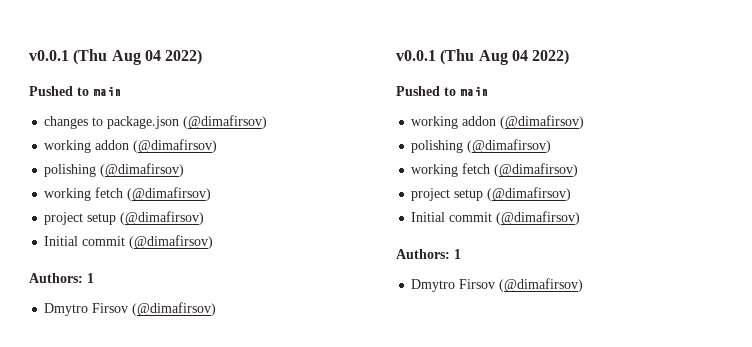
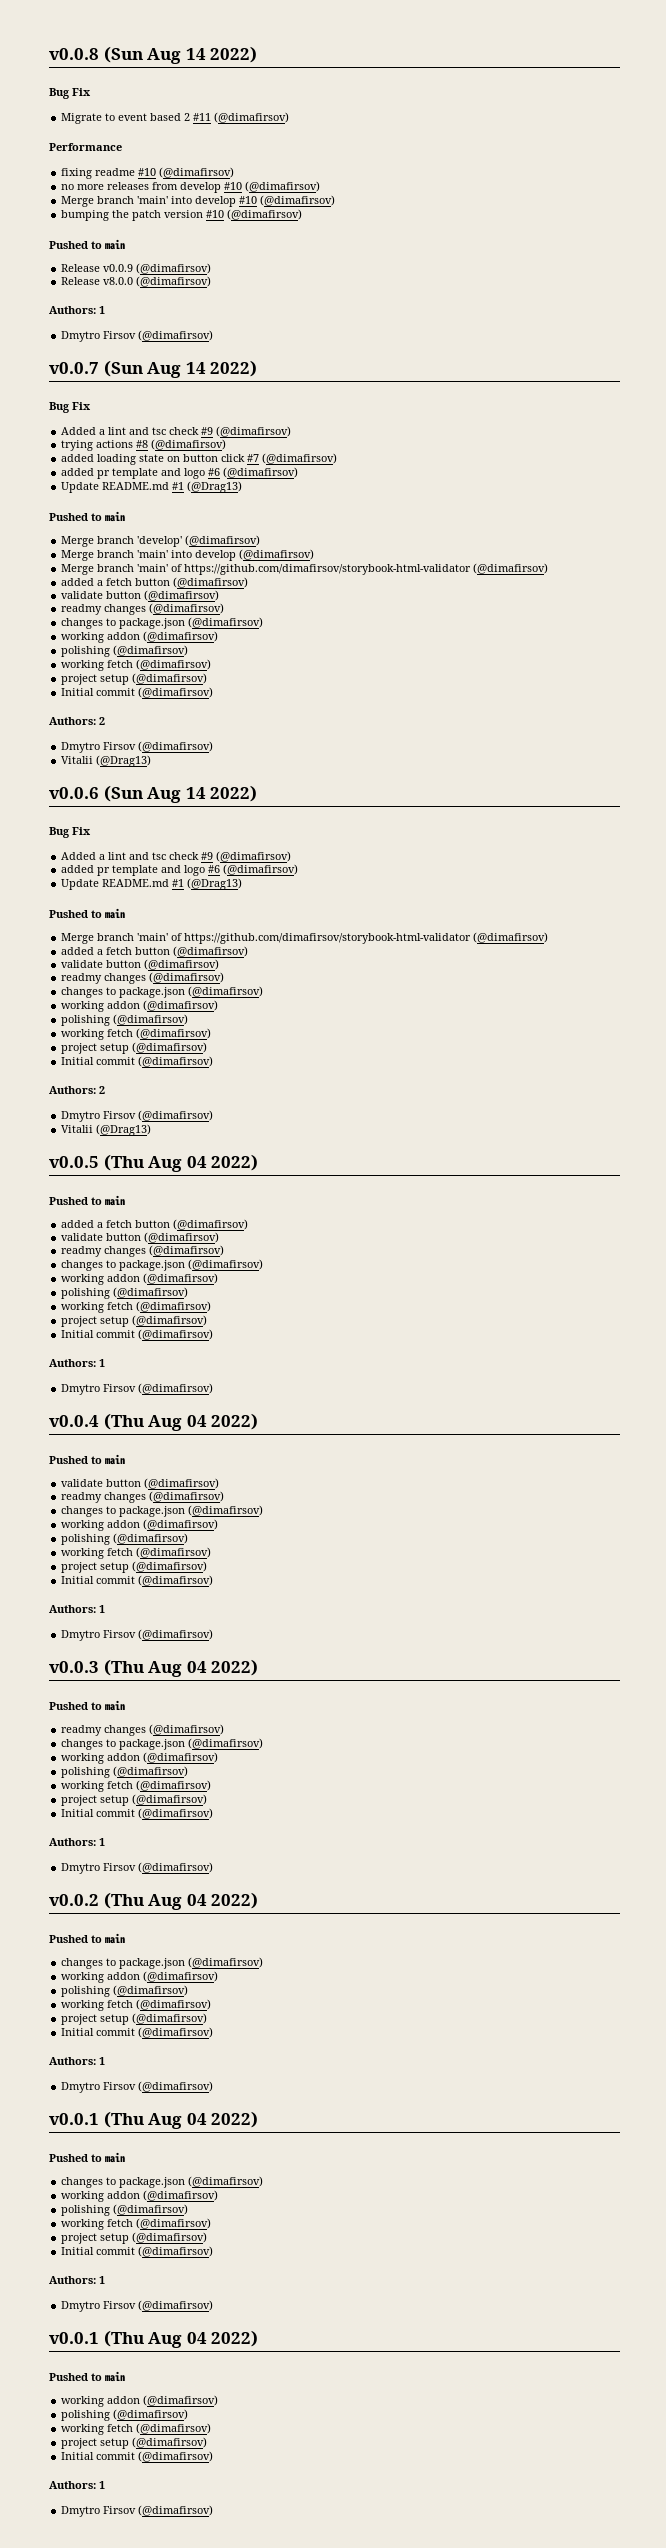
+ v0.0.8 (Sun Aug 14 2022)
+ Bug Fix
+ Migrate to event based 2 #11 (@dimafirsov)
+ Performance
+ fixing readme #10 (@dimafirsov)
+ no more releases from develop #10 (@dimafirsov)
+ Merge branch 'main' into develop #10 (@dimafirsov)
+ bumping the patch version #10 (@dimafirsov)
+ Pushed to main
+ Release v0.0.9 (@dimafirsov)
+ Release v8.0.0 (@dimafirsov)
+ Authors: 1
+ Dmytro Firsov (@dimafirsov)
+ v0.0.7 (Sun Aug 14 2022)
+ Bug Fix
+ Added a lint and tsc check #9 (@dimafirsov)
+ trying actions #8 (@dimafirsov)
+ added loading state on button click #7 (@dimafirsov)
+ added pr template and logo #6 (@dimafirsov)
+ Update README.md #1 (@Drag13)
+ Pushed to main
+ Merge branch 'develop' (@dimafirsov)
+ Merge branch 'main' into develop (@dimafirsov)
+ Merge branch 'main' of https://github.com/dimafirsov/storybook-html-validator (@dimafirsov)
+ added a fetch button (@dimafirsov)
+ validate button (@dimafirsov)
+ readmy changes (@dimafirsov)
+ changes to package.json (@dimafirsov)
+ working addon (@dimafirsov)
+ polishing (@dimafirsov)
+ working fetch (@dimafirsov)
+ project setup (@dimafirsov)
+ Initial commit (@dimafirsov)
+ Authors: 2
+ Dmytro Firsov (@dimafirsov)
+ Vitalii (@Drag13)
+ v0.0.6 (Sun Aug 14 2022)
+ Bug Fix
+ Added a lint and tsc check #9 (@dimafirsov)
+ added pr template and logo #6 (@dimafirsov)
+ Update README.md #1 (@Drag13)
+ Pushed to main
+ Merge branch 'main' of https://github.com/dimafirsov/storybook-html-validator (@dimafirsov)
+ added a fetch button (@dimafirsov)
+ validate button (@dimafirsov)
+ readmy changes (@dimafirsov)
+ changes to package.json (@dimafirsov)
+ working addon (@dimafirsov)
+ polishing (@dimafirsov)
+ working fetch (@dimafirsov)
+ project setup (@dimafirsov)
+ Initial commit (@dimafirsov)
+ Authors: 2
+ Dmytro Firsov (@dimafirsov)
+ Vitalii (@Drag13)
+ v0.0.5 (Thu Aug 04 2022)
+ Pushed to main
+ added a fetch button (@dimafirsov)
+ validate button (@dimafirsov)
+ readmy changes (@dimafirsov)
+ changes to package.json (@dimafirsov)
+ working addon (@dimafirsov)
+ polishing (@dimafirsov)
+ working fetch (@dimafirsov)
+ project setup (@dimafirsov)
+ Initial commit (@dimafirsov)
+ Authors: 1
+ Dmytro Firsov (@dimafirsov)
+ v0.0.4 (Thu Aug 04 2022)
+ Pushed to main
+ validate button (@dimafirsov)
+ readmy changes (@dimafirsov)
+ changes to package.json (@dimafirsov)
+ working addon (@dimafirsov)
+ polishing (@dimafirsov)
+ working fetch (@dimafirsov)
+ project setup (@dimafirsov)
+ Initial commit (@dimafirsov)
+ Authors: 1
+ Dmytro Firsov (@dimafirsov)
+ v0.0.3 (Thu Aug 04 2022)
+ Pushed to main
+ readmy changes (@dimafirsov)
+ changes to package.json (@dimafirsov)
+ working addon (@dimafirsov)
+ polishing (@dimafirsov)
+ working fetch (@dimafirsov)
+ project setup (@dimafirsov)
+ Initial commit (@dimafirsov)
+ Authors: 1
+ Dmytro Firsov (@dimafirsov)
+ v0.0.2 (Thu Aug 04 2022)
+ Pushed to main
+ changes to package.json (@dimafirsov)
+ working addon (@dimafirsov)
+ polishing (@dimafirsov)
+ working fetch (@dimafirsov)
+ project setup (@dimafirsov)
+ Initial commit (@dimafirsov)
+ Authors: 1
+ Dmytro Firsov (@dimafirsov)

